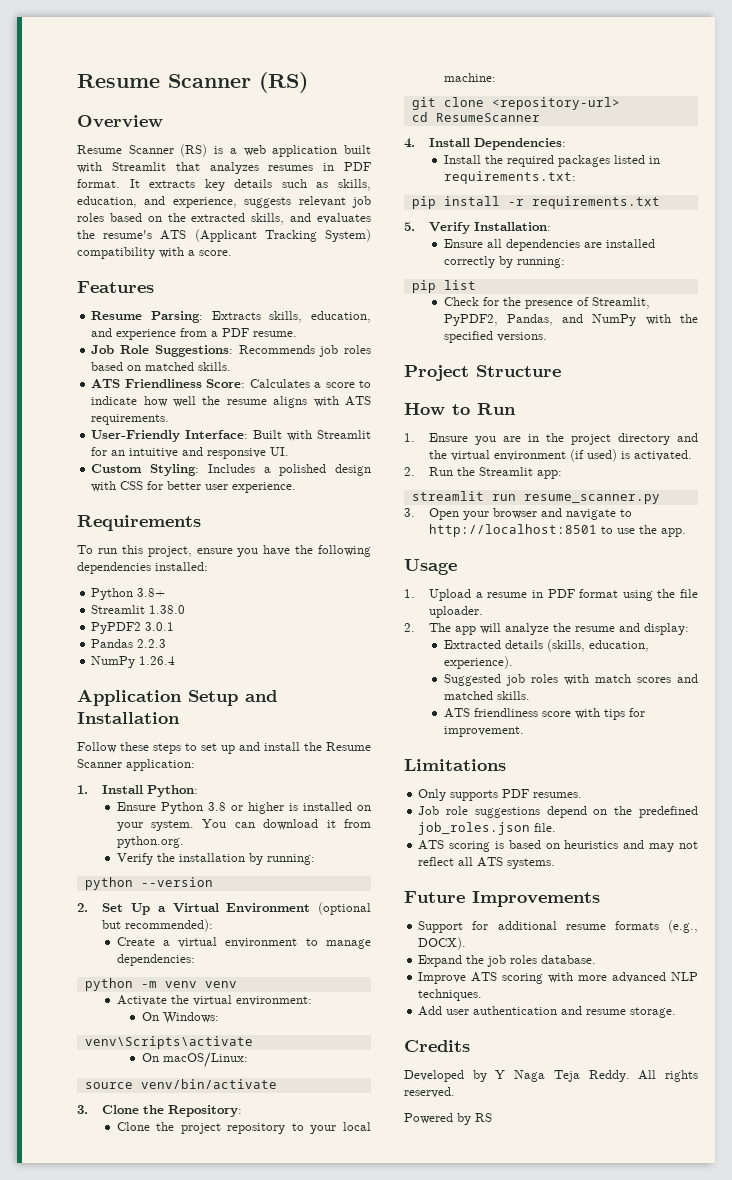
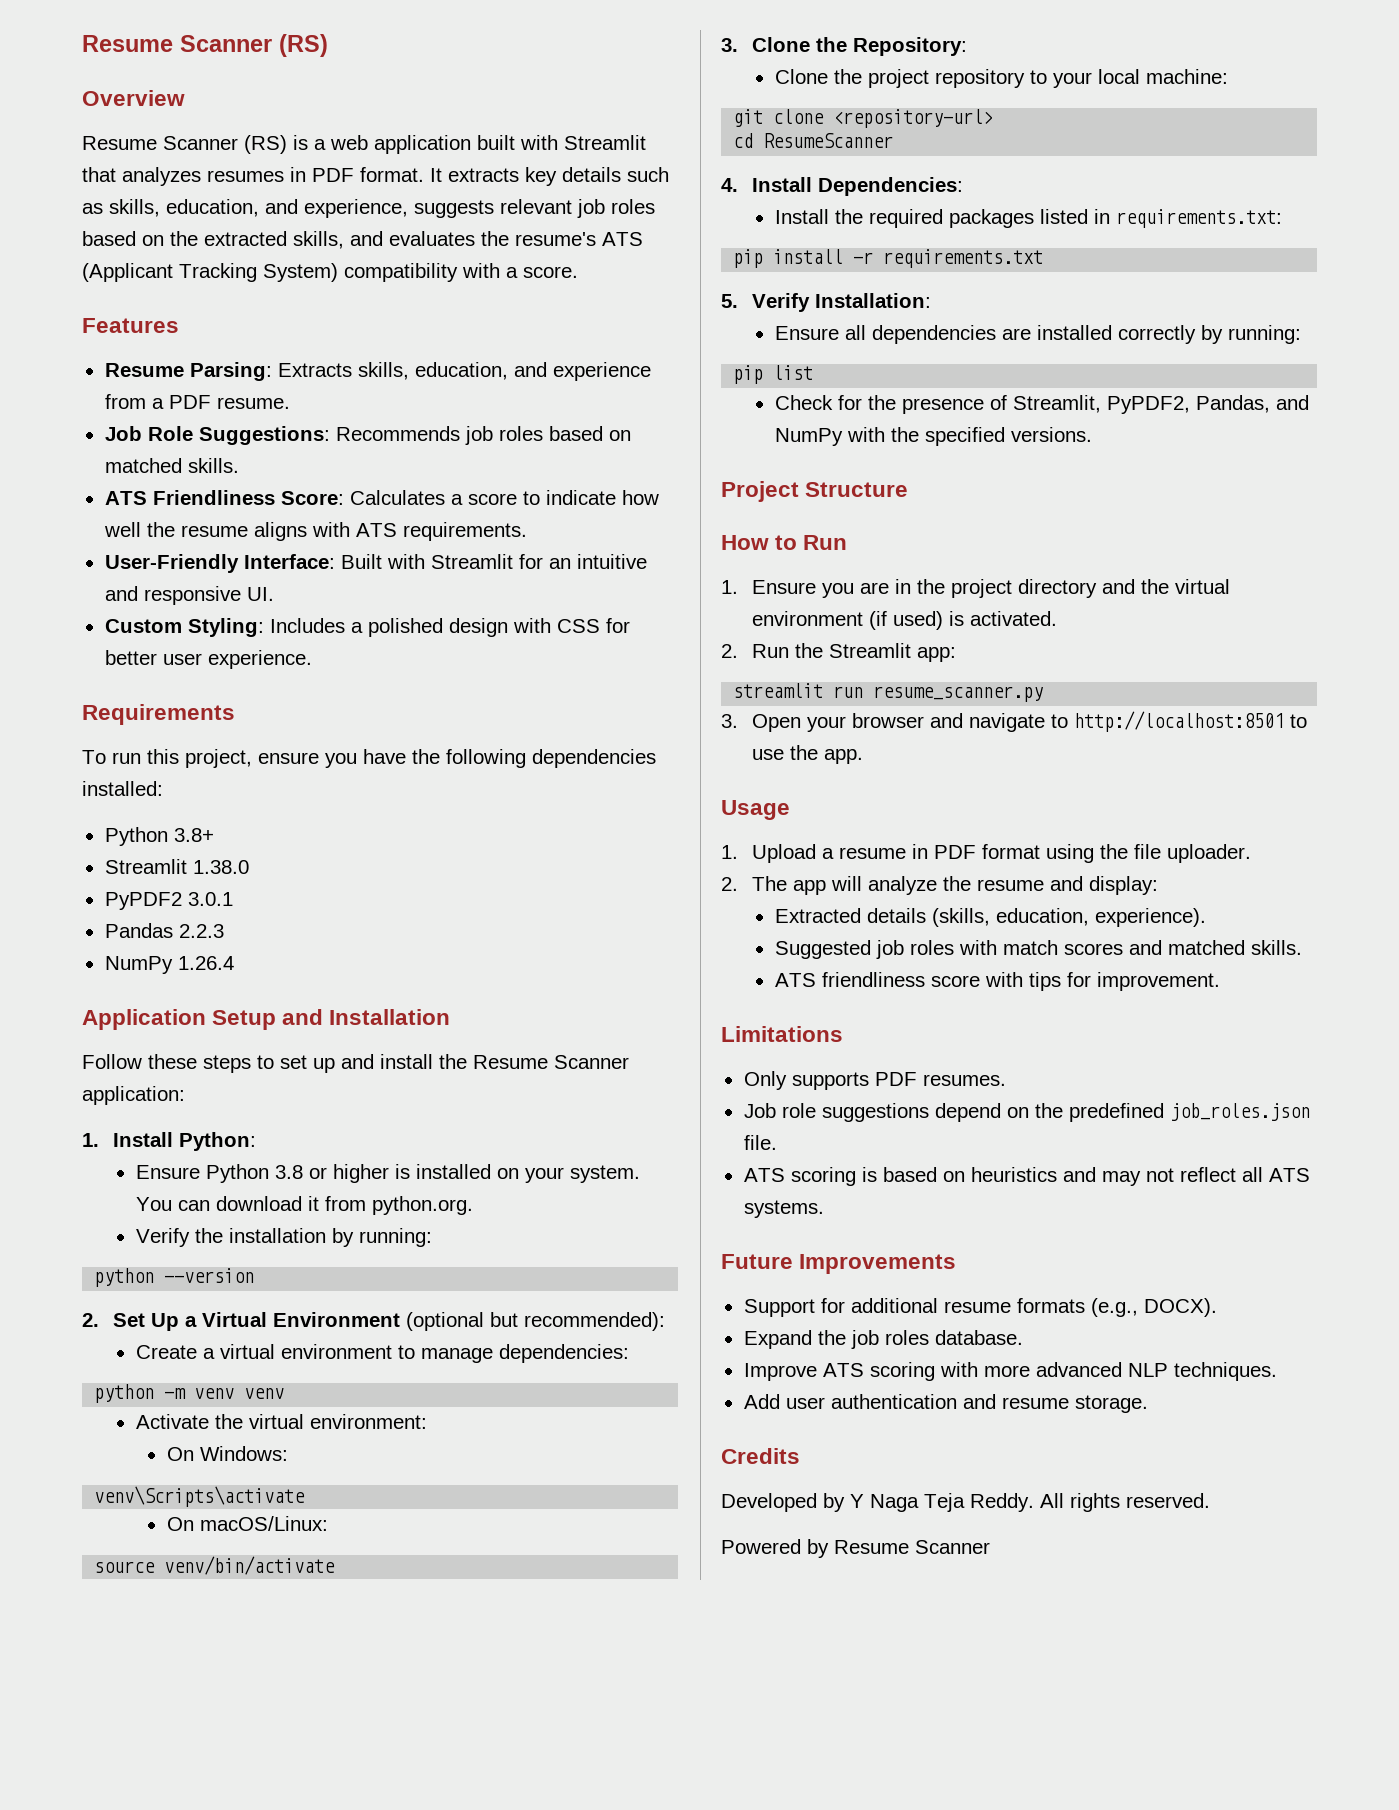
- Powered by RS
+ Powered by Resume Scanner

